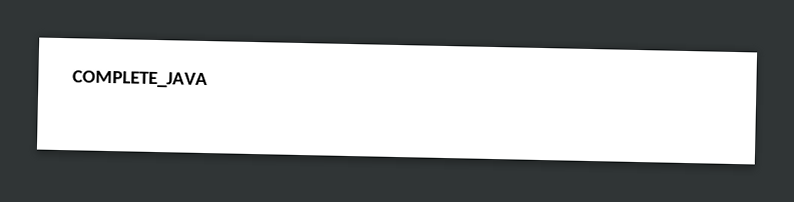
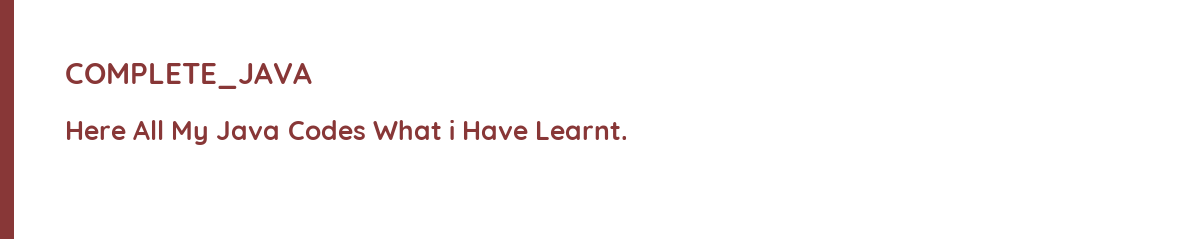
+ Here All My Java Codes What i Have Learnt.

